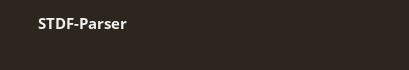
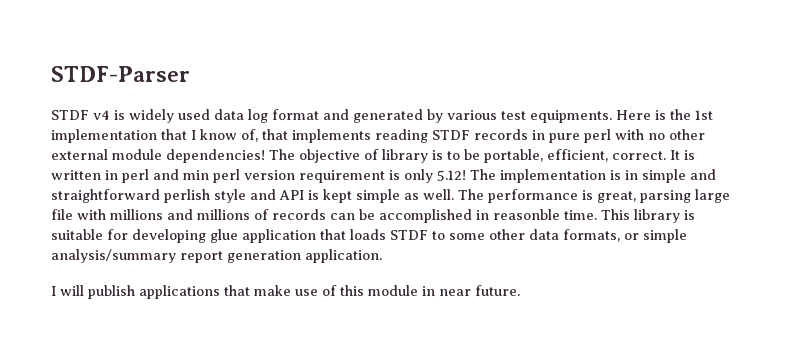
+ STDF v4 is widely used data log format and generated by various test equipments. Here is the 1st implementation that I know of, that implements reading STDF records in pure perl with no other external module dependencies! The objective of library is to be portable, efficient, correct. It is written in perl and min perl version requirement is only 5.12! The implementation is in simple and straightforward perlish style and API is kept simple as well. The performance is great, parsing large file with millions and millions of records can be accomplished in reasonble time. This library is suitable for developing glue application that loads STDF to some other data formats, or simple analysis/summary report generation application.
+ I will publish applications that make use of this module in near future.

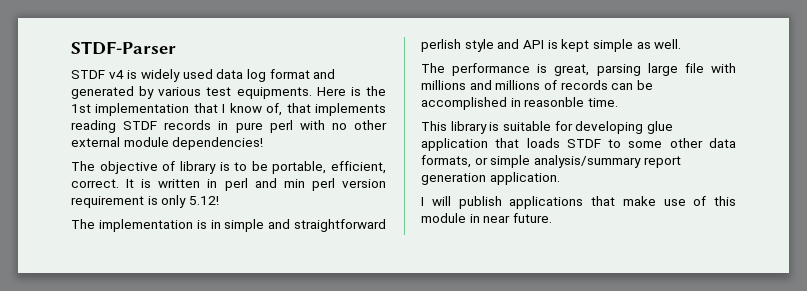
- Here is the 1st implementation that I know of, that implements reading STDF records in pure perl with no other external module dependencies! The objective of library is to be portable, efficient, correct.
+ Here is the 1st implementation that I know of, that implements reading STDF records in pure perl with no other external module dependencies!
+ The objective of library is to be portable, efficient, correct.
- It is written in perl and min perl version requirement is only 5.12! The implementation is in simple and straightforward perlish style and API is kept simple as well. The performance is great, parsing large file with millions and millions of records can be accomplished in reasonble time. This library is suitable for developing glue application that loads STDF to some other data formats, or simple analysis/summary report generation application.
+ It is written in perl and min perl version requirement is only 5.12!
+ The implementation is in simple and straightforward perlish style and API is kept simple as well.
+ The performance is great, parsing large file with millions and millions of records can be accomplished in reasonble time.
+ This library is suitable for developing glue application that loads STDF to some other data formats, or simple analysis/summary report generation application.

